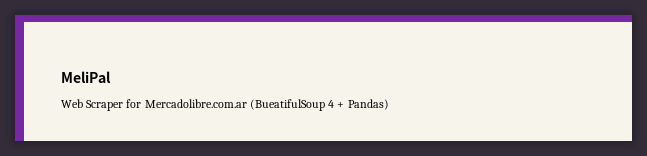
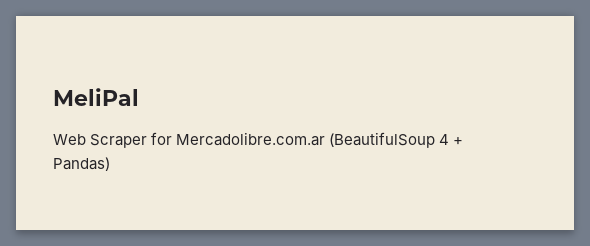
- Web Scraper for Mercadolibre.com.ar (BueatifulSoup 4 + Pandas)
+ Web Scraper for Mercadolibre.com.ar (BeautifulSoup 4 + Pandas)

